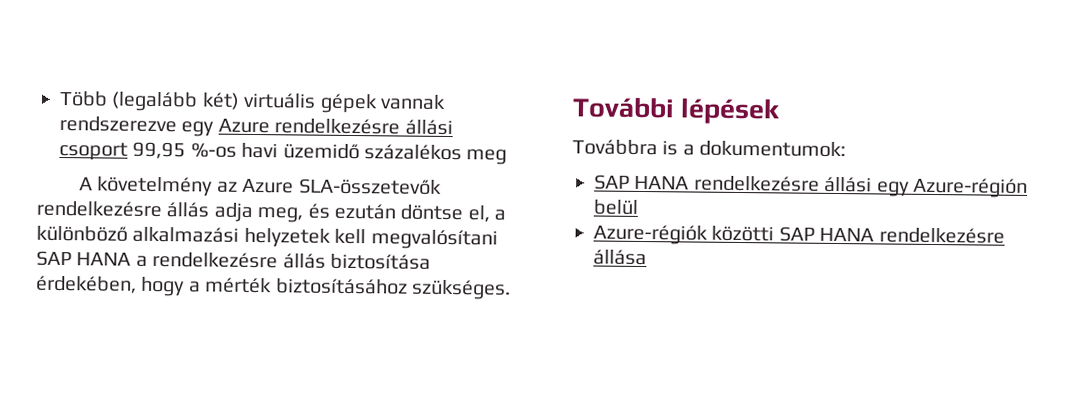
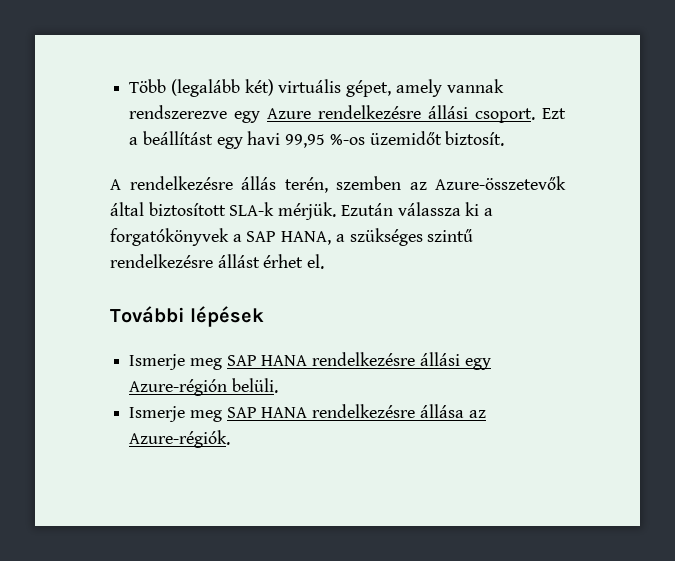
- Több (legalább két) virtuális gépek vannak rendszerezve egy Azure rendelkezésre állási csoport 99,95 %-os havi üzemidő százalékos meg
- A követelmény az Azure SLA-összetevők rendelkezésre állás adja meg, és ezután döntse el, a különböző alkalmazási helyzetek kell megvalósítani SAP HANA a rendelkezésre állás biztosítása érdekében, hogy a mérték biztosításához szükséges.
+ Több (legalább két) virtuális gépet, amely vannak rendszerezve egy Azure rendelkezésre állási csoport. Ezt a beállítást egy havi 99,95 %-os üzemidőt biztosít.
+ A rendelkezésre állás terén, szemben az Azure-összetevők által biztosított SLA-k mérjük. Ezután válassza ki a forgatókönyvek a SAP HANA, a szükséges szintű rendelkezésre állást érhet el.
  További lépések
- Továbbra is a dokumentumok:
- SAP HANA rendelkezésre állási egy Azure-régión belül
- Azure-régiók közötti SAP HANA rendelkezésre állása
+ Ismerje meg SAP HANA rendelkezésre állási egy Azure-régión belüli.
+ Ismerje meg SAP HANA rendelkezésre állása az Azure-régiók.

